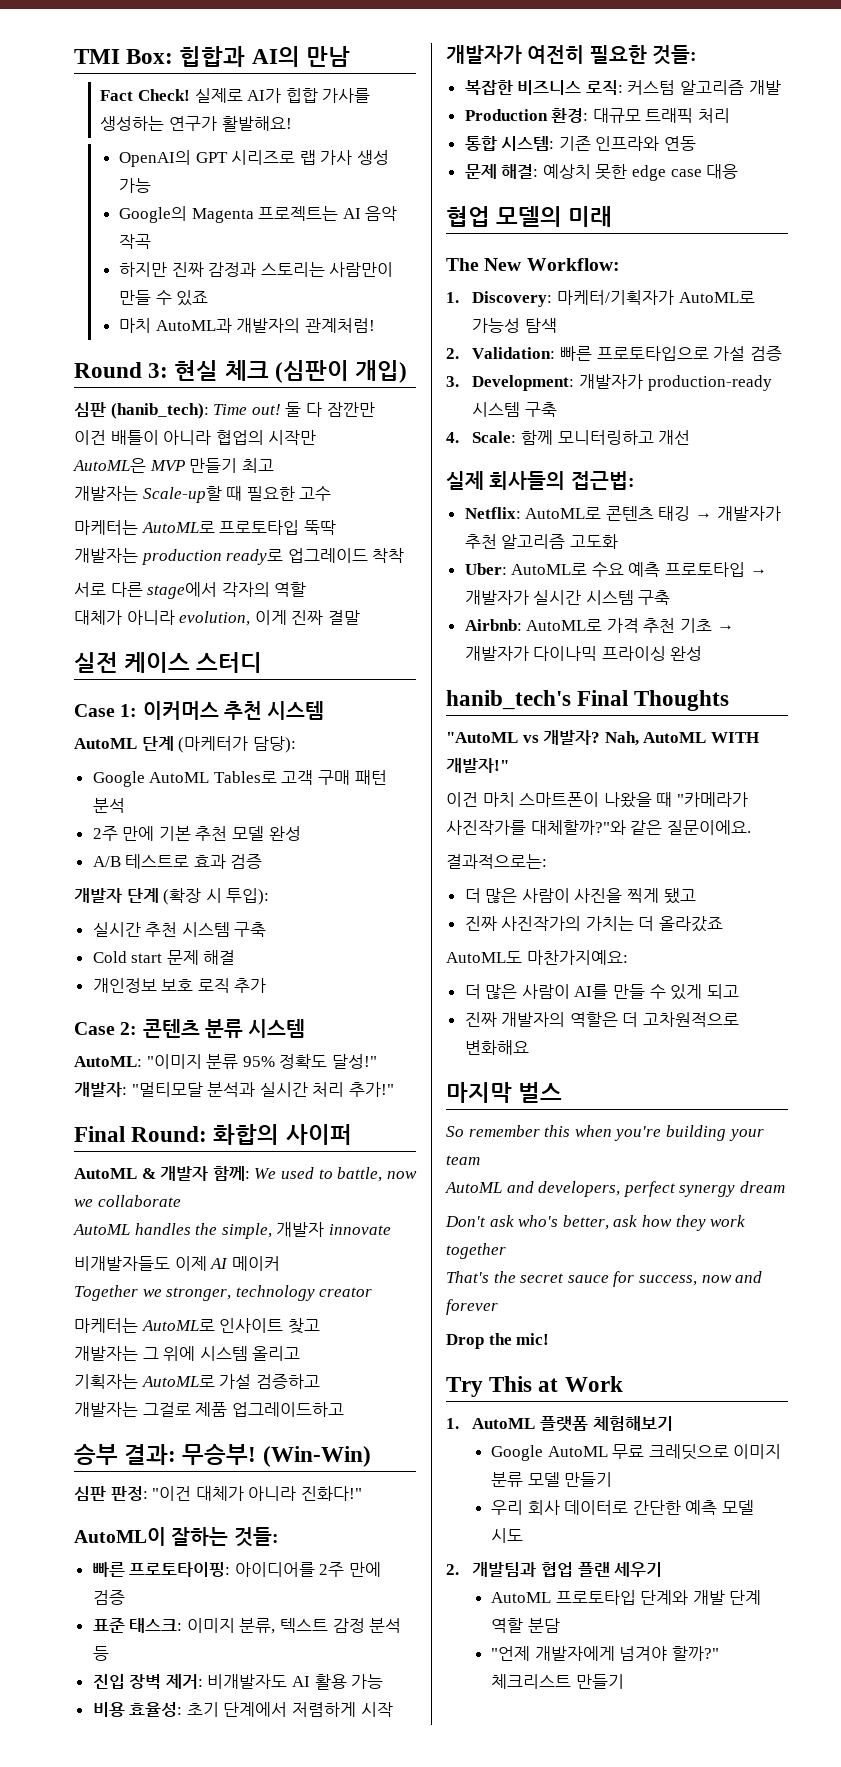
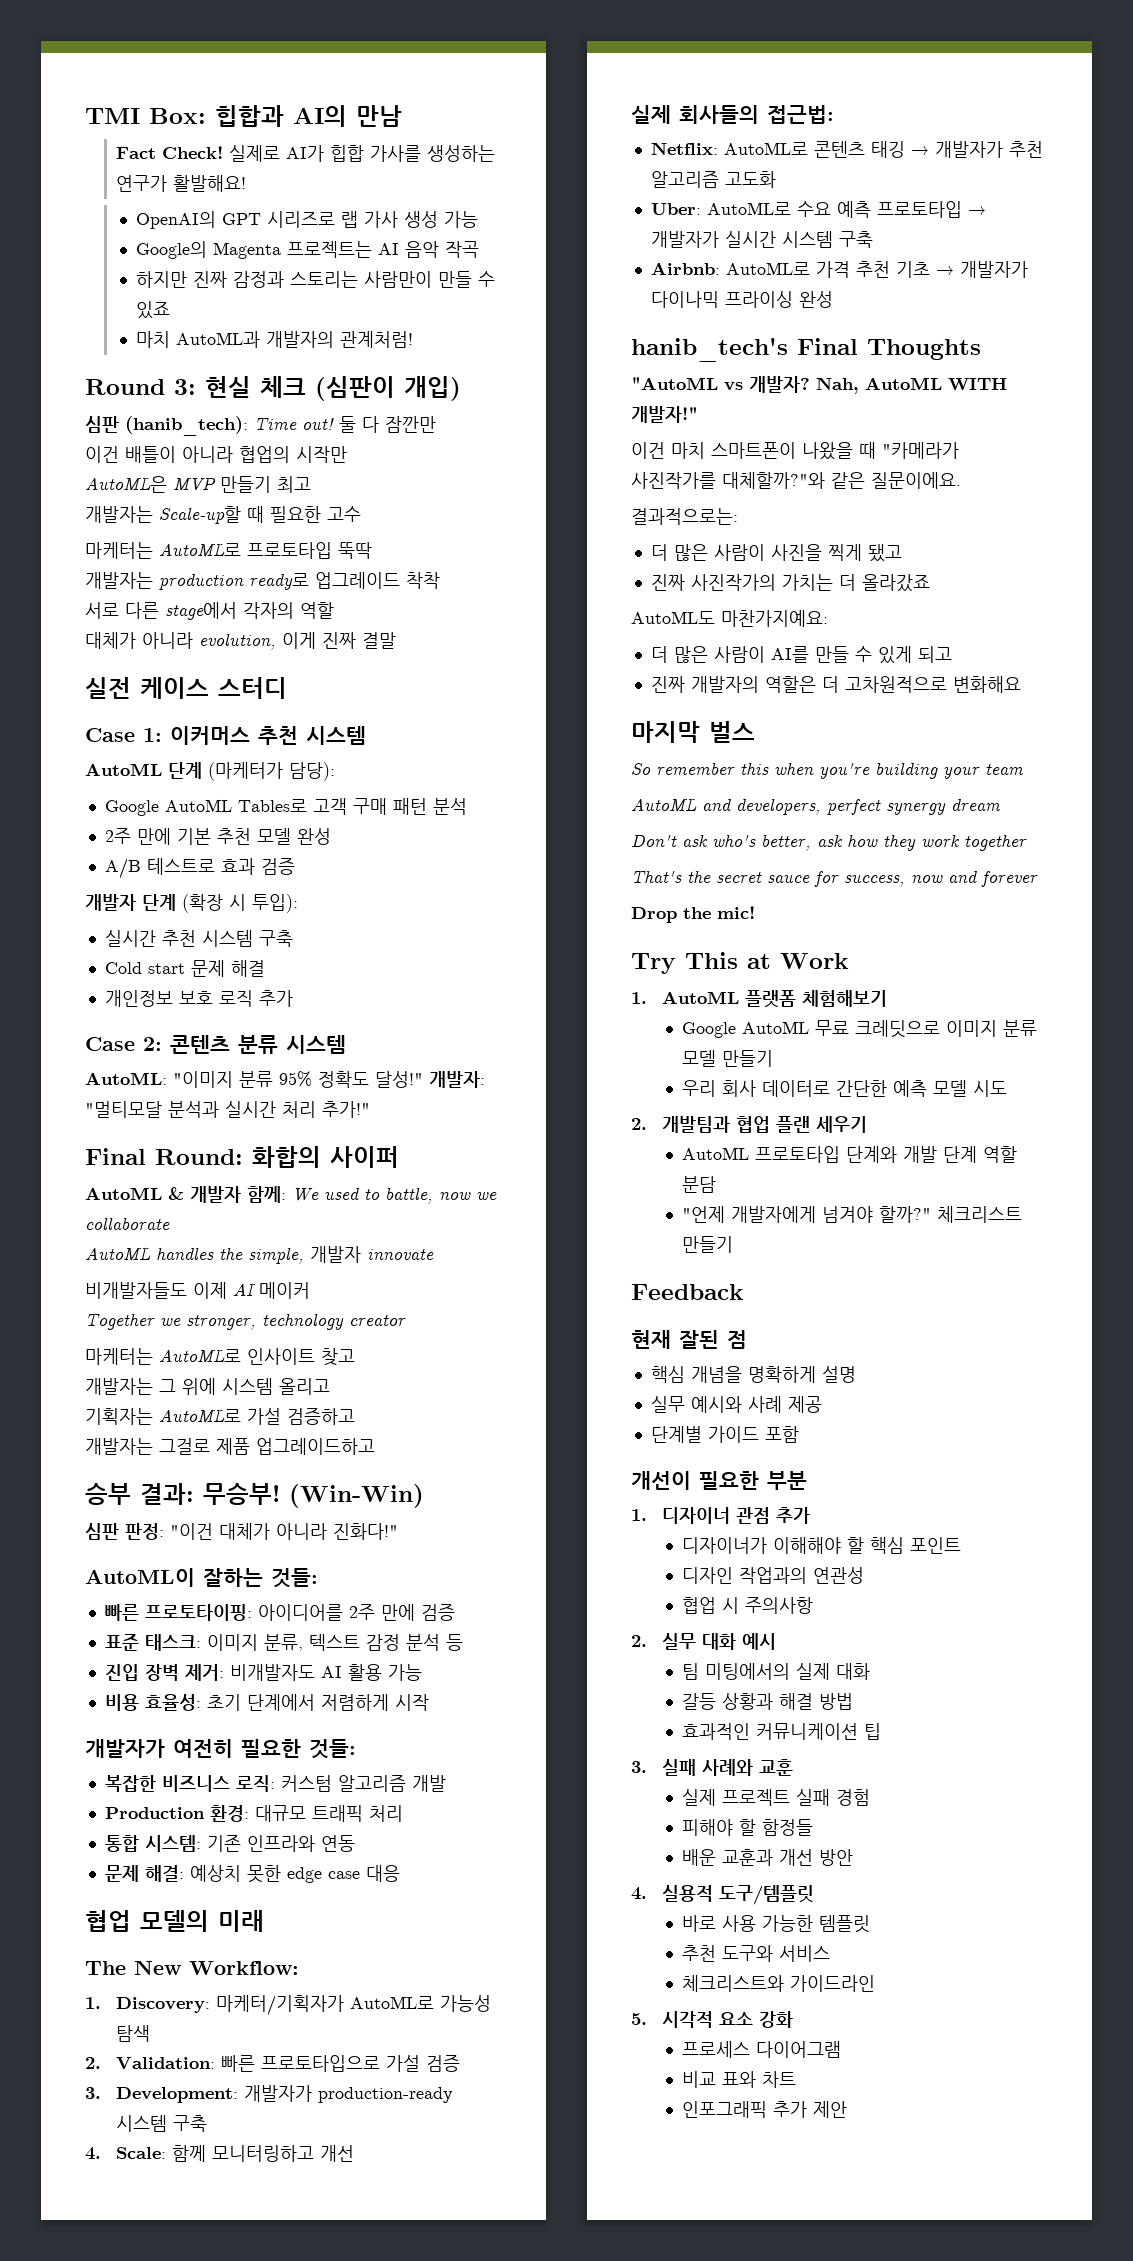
+ Feedback
+ 현재 잘된 점
+ 핵심 개념을 명확하게 설명
+ 실무 예시와 사례 제공
+ 단계별 가이드 포함
+ 개선이 필요한 부분
+ 1. 디자이너 관점 추가
+ 디자이너가 이해해야 할 핵심 포인트
+ 디자인 작업과의 연관성
+ 협업 시 주의사항
+ 2. 실무 대화 예시
+ 팀 미팅에서의 실제 대화
+ 갈등 상황과 해결 방법
+ 효과적인 커뮤니케이션 팁
+ 3. 실패 사례와 교훈
+ 실제 프로젝트 실패 경험
+ 피해야 할 함정들
+ 배운 교훈과 개선 방안
+ 4. 실용적 도구/템플릿
+ 바로 사용 가능한 템플릿
+ 추천 도구와 서비스
+ 체크리스트와 가이드라인
+ 5. 시각적 요소 강화
+ 프로세스 다이어그램
+ 비교 표와 차트
+ 인포그래픽 추가 제안

